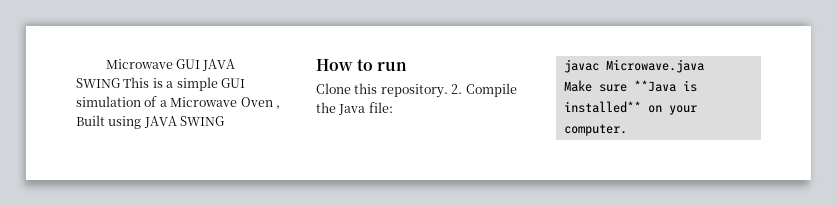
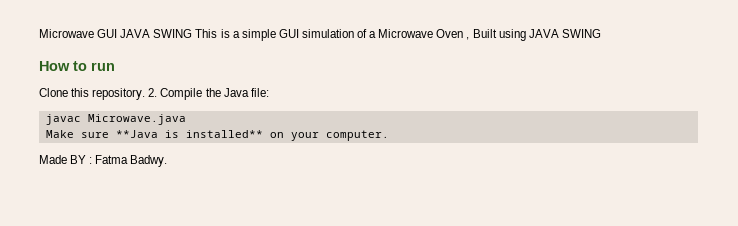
+ Made BY : Fatma Badwy.

